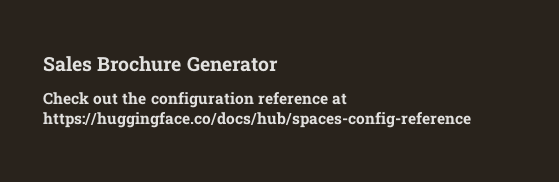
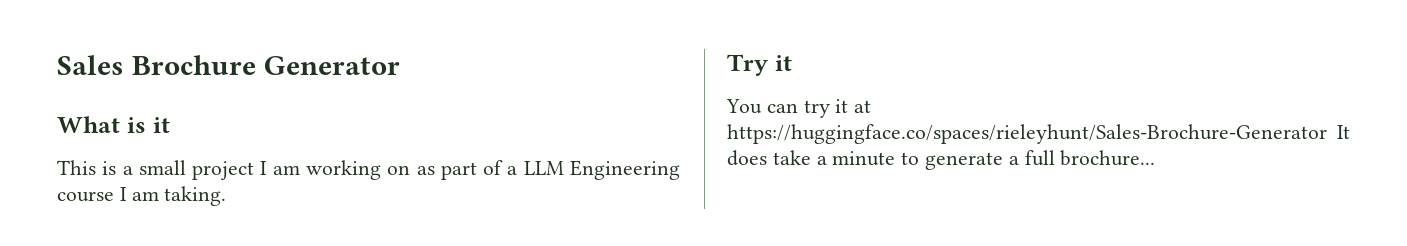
- Check out the configuration reference at https://huggingface.co/docs/hub/spaces-config-reference
+ What is it
+ This is a small project I am working on as part of a LLM Engineering course I am taking.
+ Try it
+ You can try it at https://huggingface.co/spaces/rieleyhunt/Sales-Brochure-Generator It does take a minute to generate a full brochure...

